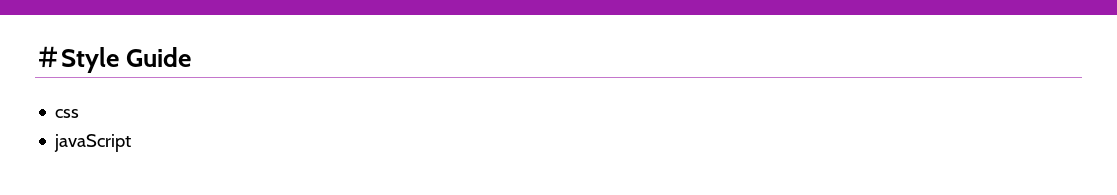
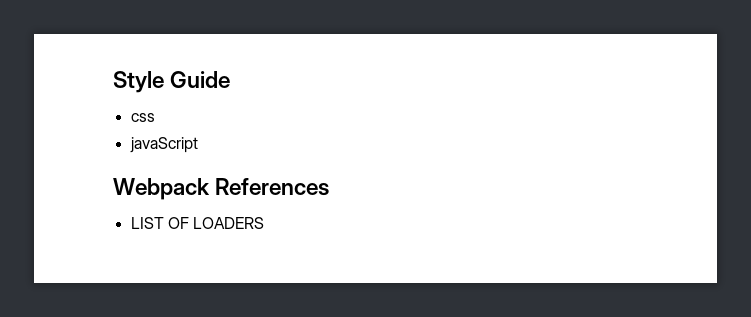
- ＃Style Guide
+ Style Guide
+ Webpack References
+ LIST OF LOADERS

